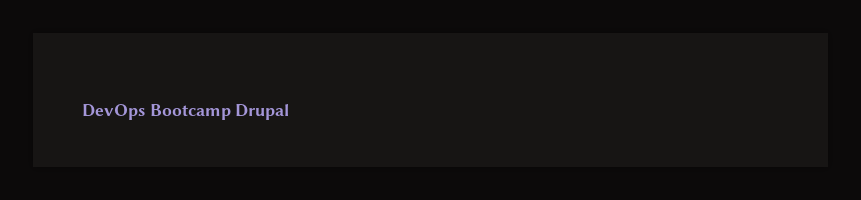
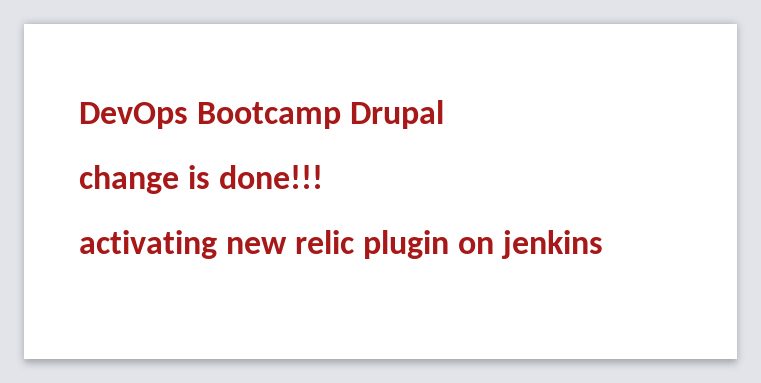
+ change is done!!!
+ activating new relic plugin on jenkins

